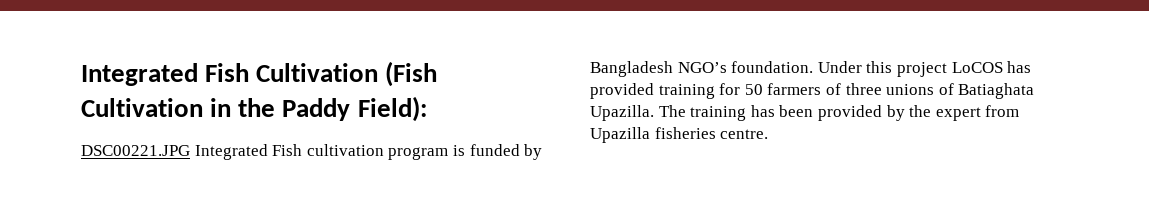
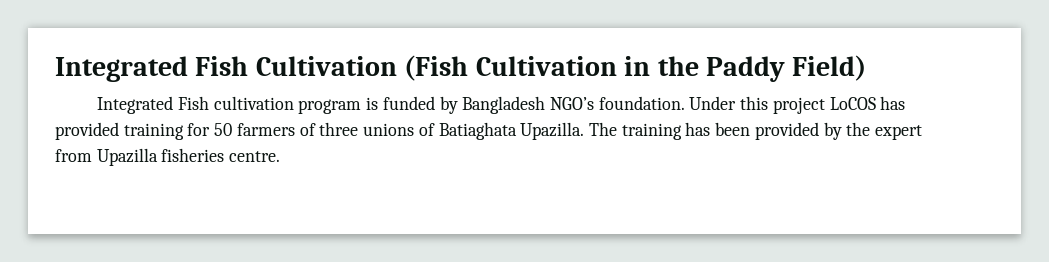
- Integrated Fish Cultivation (Fish Cultivation in the Paddy Field):
- DSC00221.JPG Integrated Fish cultivation program is funded by Bangladesh NGO’s foundation.
+ Integrated Fish Cultivation (Fish Cultivation in the Paddy Field)
+ Integrated Fish cultivation program is funded by Bangladesh NGO’s foundation.

